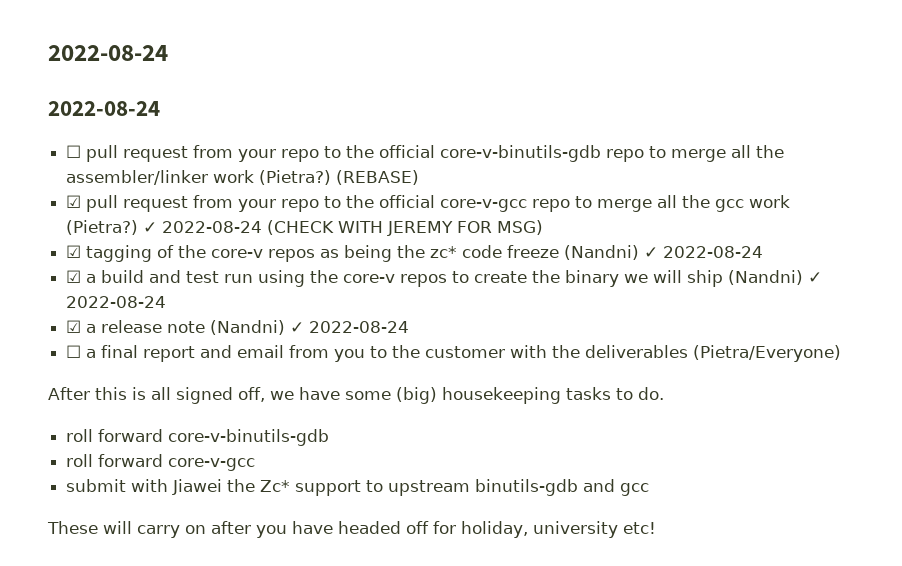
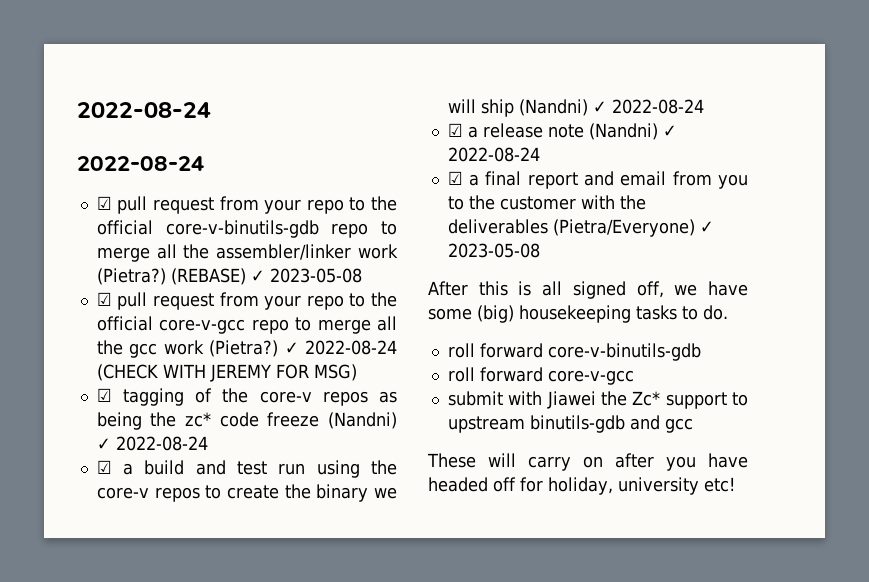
- ☐ pull request from your repo to the official core-v-binutils-gdb repo to merge all the assembler/linker work (Pietra?)
+ ☑ pull request from your repo to the official core-v-binutils-gdb repo to merge all the assembler/linker work (Pietra?)
- (REBASE)
+ (REBASE) ✓ 2023-05-08
- ☐ a final report and email from you to the customer with the deliverables (Pietra/Everyone)
+ ☑ a final report and email from you to the customer with the deliverables (Pietra/Everyone) ✓ 2023-05-08

